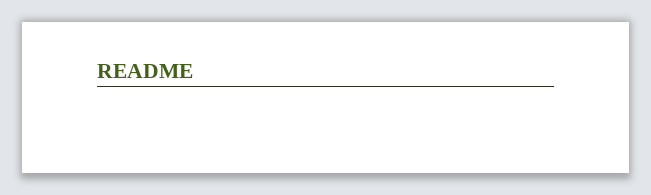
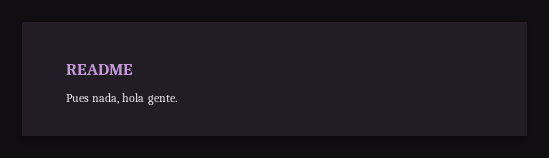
+ Pues nada, hola gente.

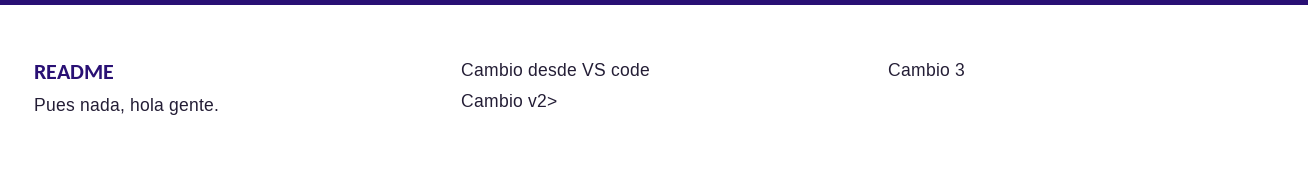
+ Cambio desde VS code
+ Cambio v2>
+ Cambio 3

